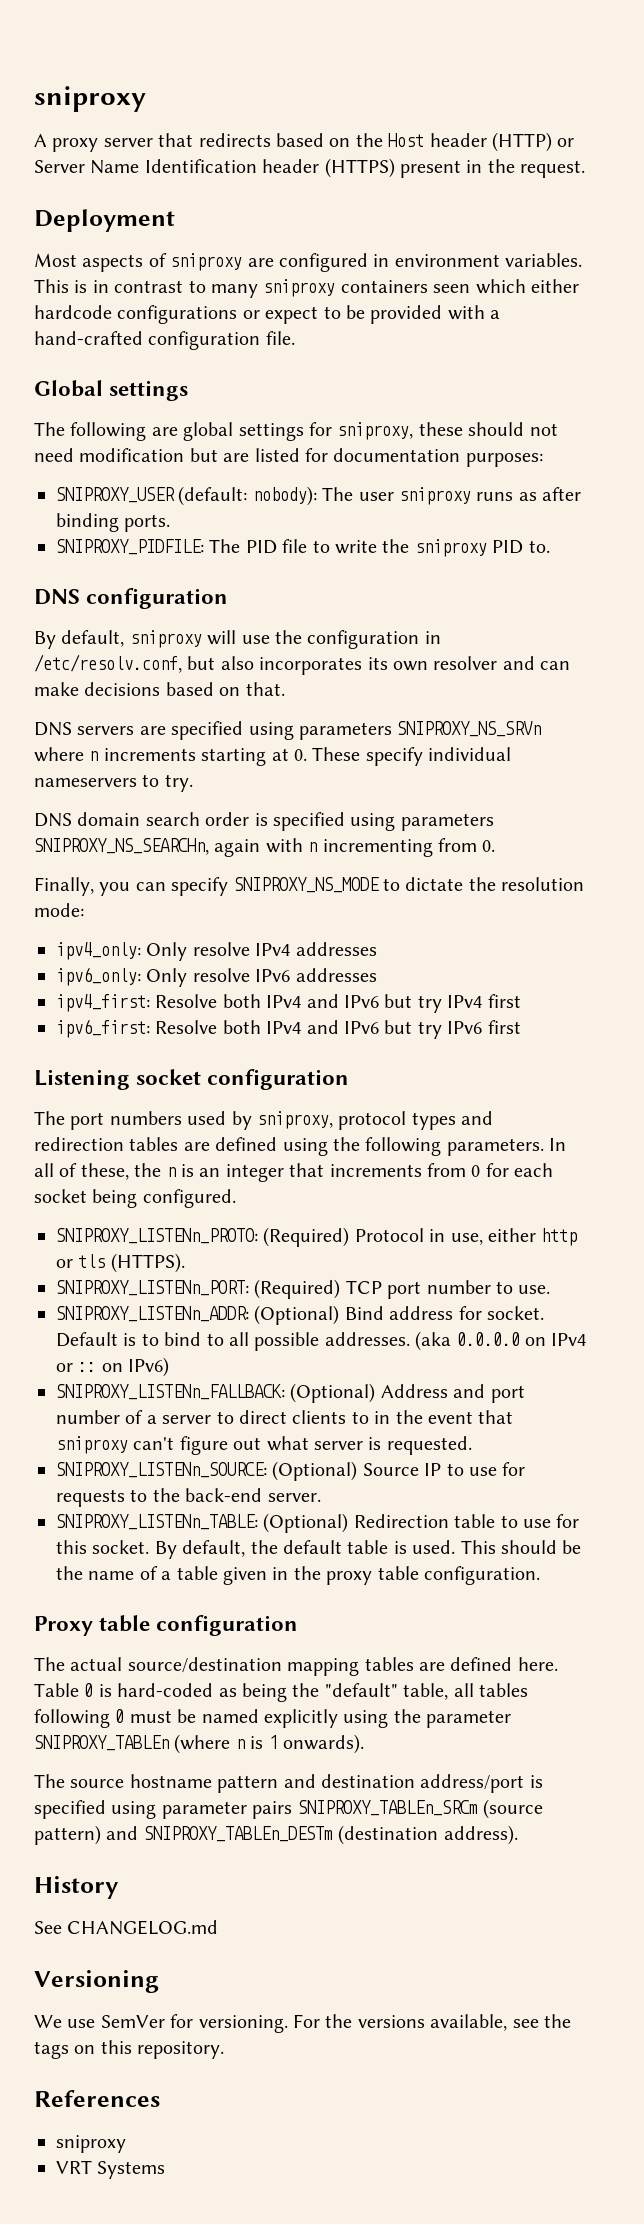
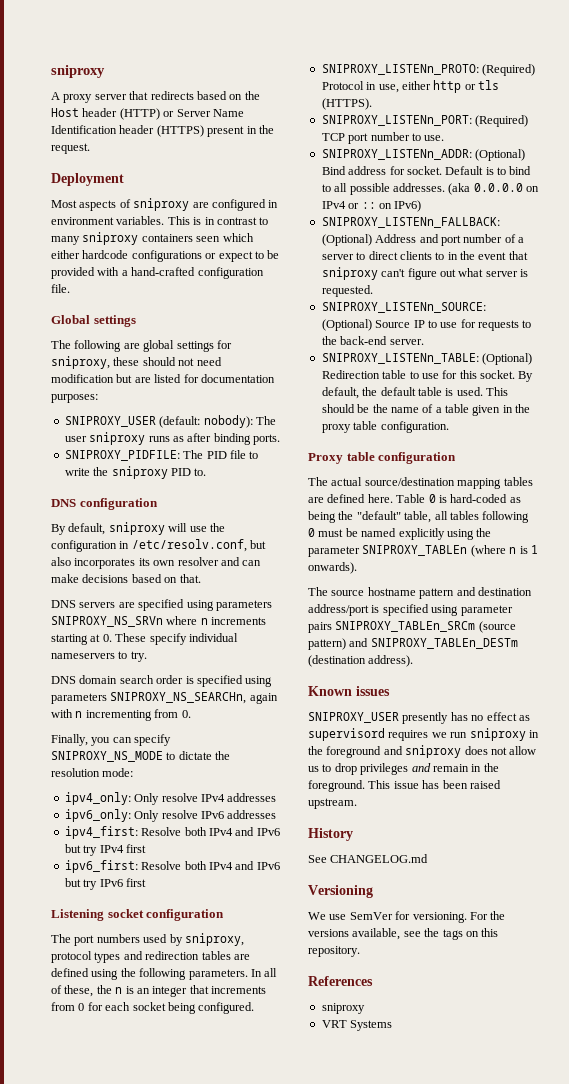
+ Known issues
+ SNIPROXY_USER presently has no effect as supervisord requires we run sniproxy in the foreground and sniproxy does not allow us to drop privileges and remain in the foreground. This issue has been raised upstream.

